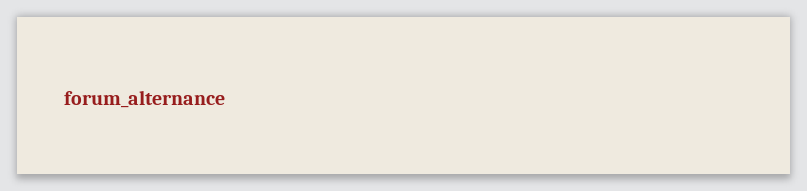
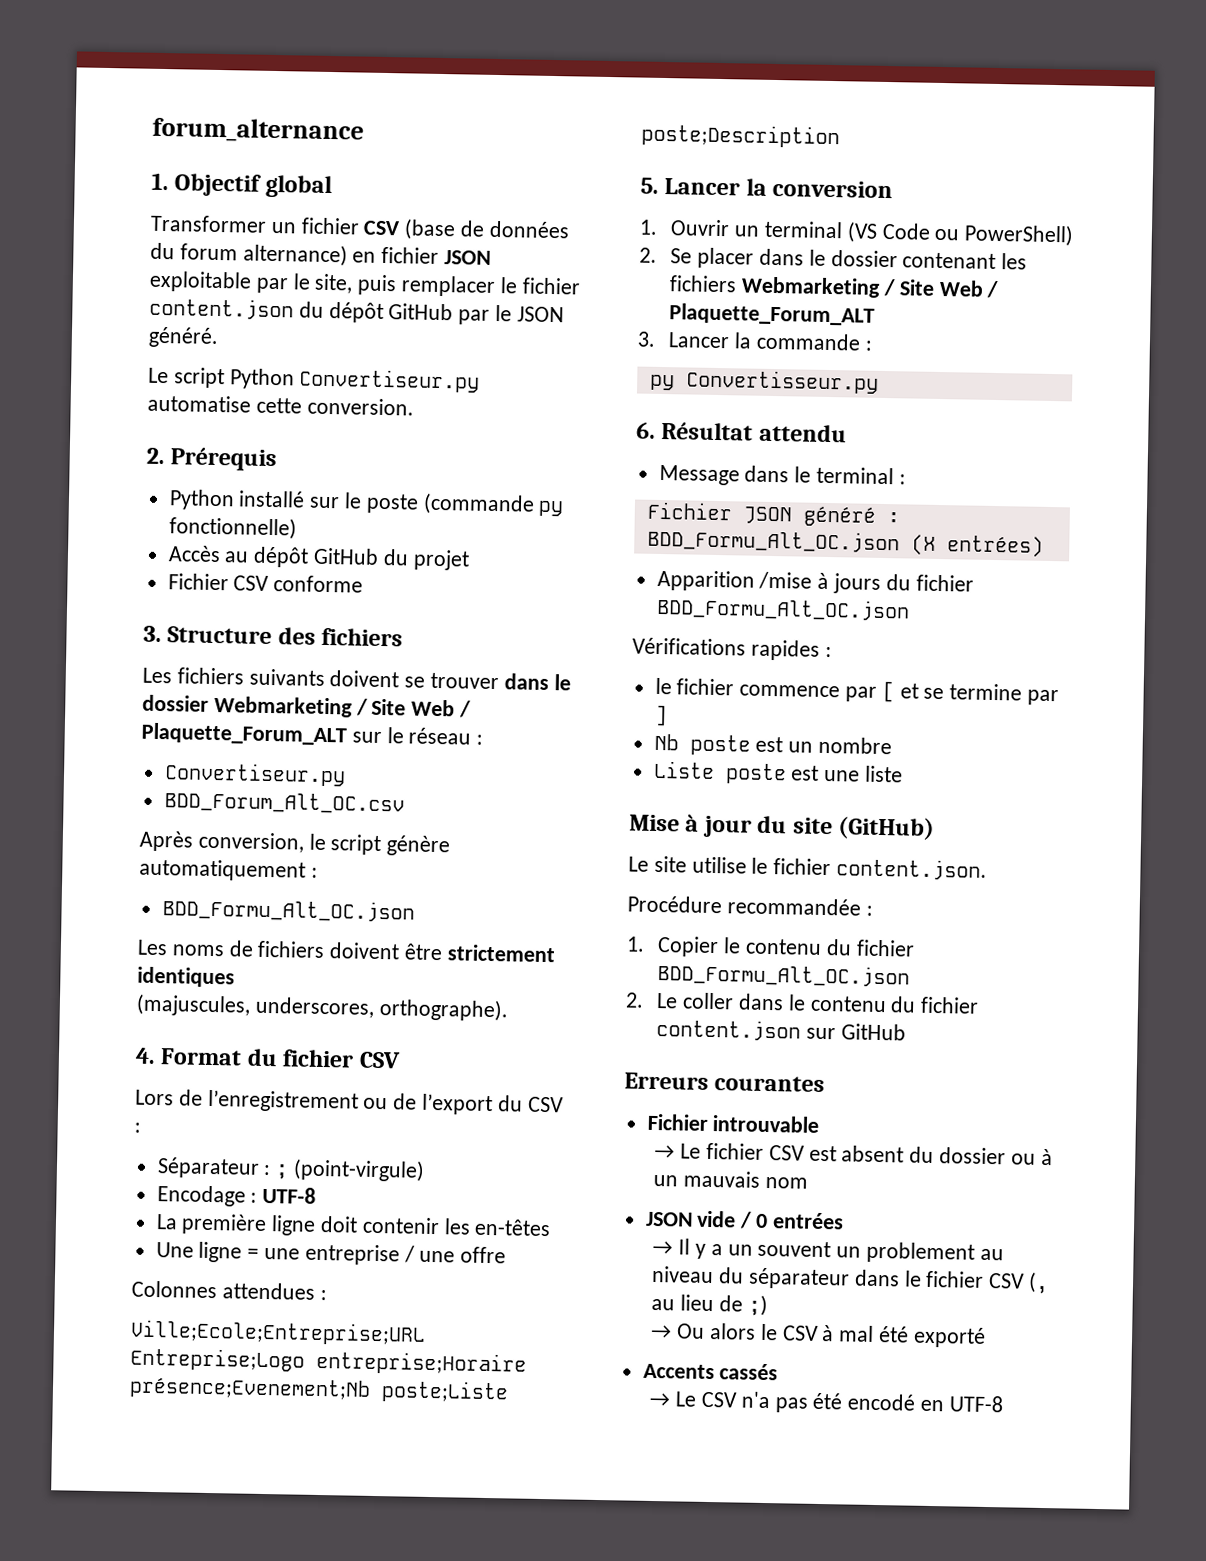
+ 1. Objectif global
+ Transformer un fichier CSV (base de données du forum alternance) en fichier JSON exploitable par le site, puis remplacer le fichier content.json du dépôt GitHub par le JSON généré.
+ Le script Python Convertiseur.py automatise cette conversion.
+ 2. Prérequis
+ Python installé sur le poste (commande py fonctionnelle)
+ Accès au dépôt GitHub du projet
+ Fichier CSV conforme
+ 3. Structure des fichiers
+ Les fichiers suivants doivent se trouver dans le dossier Webmarketing / Site Web / Plaquette_Forum_ALT sur le réseau :
+ Convertiseur.py
+ BDD_Forum_Alt_OC.csv
+ Après conversion, le script génère automatiquement :
+ BDD_Formu_Alt_OC.json
+ Les noms de fichiers doivent être strictement identiques
+ (majuscules, underscores, orthographe).
+ 4. Format du fichier CSV
+ Lors de l’enregistrement ou de l’export du CSV :
+ Séparateur : ; (point-virgule)
+ Encodage : UTF-8
+ La première ligne doit contenir les en-têtes
+ Une ligne = une entreprise / une offre
+ Colonnes attendues :
+ Ville;Ecole;Entreprise;URL Entreprise;Logo entreprise;Horaire présence;Evenement;Nb poste;Liste poste;Description
+ 5. Lancer la conversion
+ 1. Ouvrir un terminal (VS Code ou PowerShell)
+ 2. Se placer dans le dossier contenant les fichiers Webmarketing / Site Web / Plaquette_Forum_ALT
+ 3. Lancer la commande :
+ py Convertisseur.py
+ 6. Résultat attendu
+ Message dans le terminal :
+ Fichier JSON généré : BDD_Formu_Alt_OC.json (X entrées)
+ Apparition /mise à jours du fichier BDD_Formu_Alt_OC.json
+ Vérifications rapides :
+ le fichier commence par [ et se termine par ]
+ Nb poste est un nombre
+ Liste poste est une liste
+ Mise à jour du site (GitHub)
+ Le site utilise le fichier content.json.
+ Procédure recommandée :
+ 1. Copier le contenu du fichier BDD_Formu_Alt_OC.json
+ 2. Le coller dans le contenu du fichier content.json sur GitHub
+ Erreurs courantes
+ Fichier introuvable
+ → Le fichier CSV est absent du dossier ou à un mauvais nom
+ JSON vide / 0 entrées
+ → Il y a un souvent un problement au niveau du séparateur dans le fichier CSV (, au lieu de ;)
+ → Ou alors le CSV à mal été exporté
+ Accents cassés
+ → Le CSV n'a pas été encodé en UTF-8

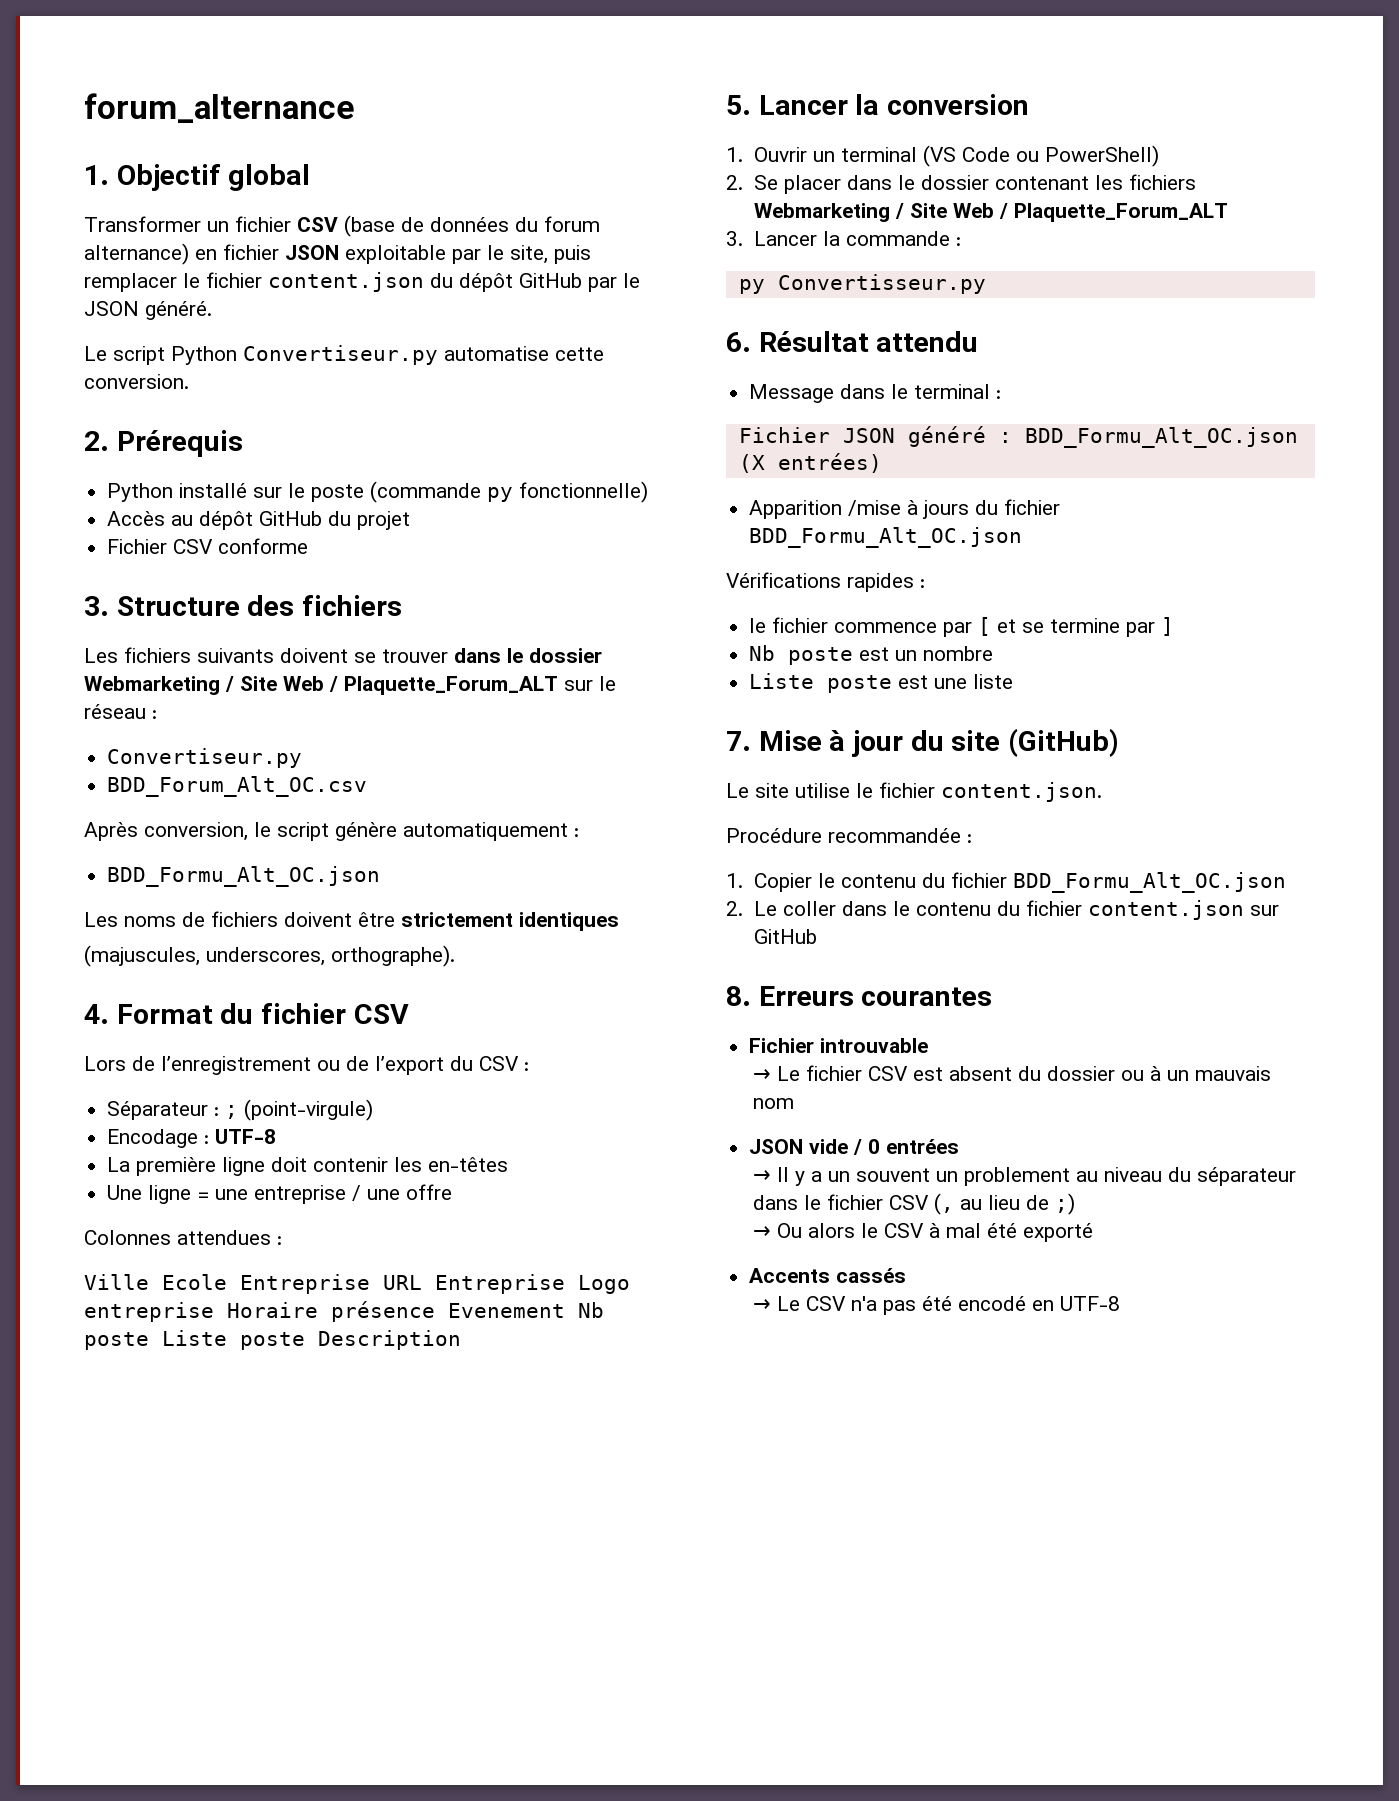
- Ville;Ecole;Entreprise;URL Entreprise;Logo entreprise;Horaire présence;Evenement;Nb poste;Liste poste;Description
+ Ville Ecole Entreprise URL Entreprise Logo entreprise Horaire présence Evenement Nb poste Liste poste Description
- Mise à jour du site (GitHub)
+ 7. Mise à jour du site (GitHub)
- Erreurs courantes
+ 8. Erreurs courantes

